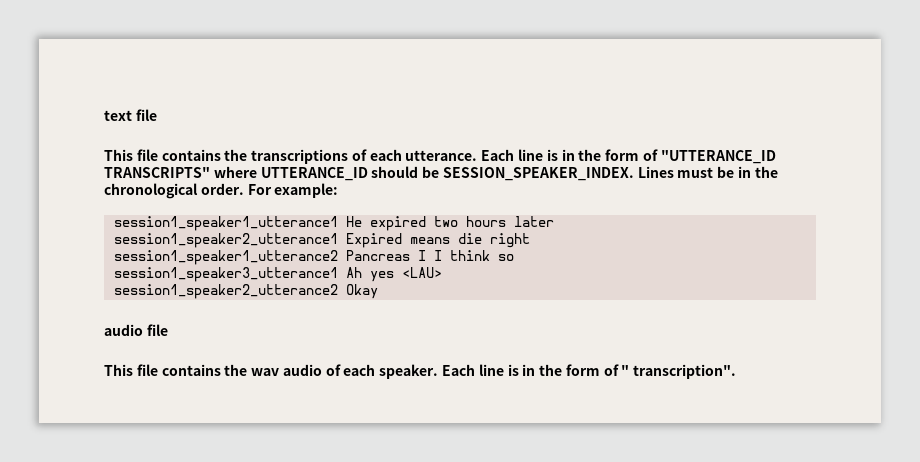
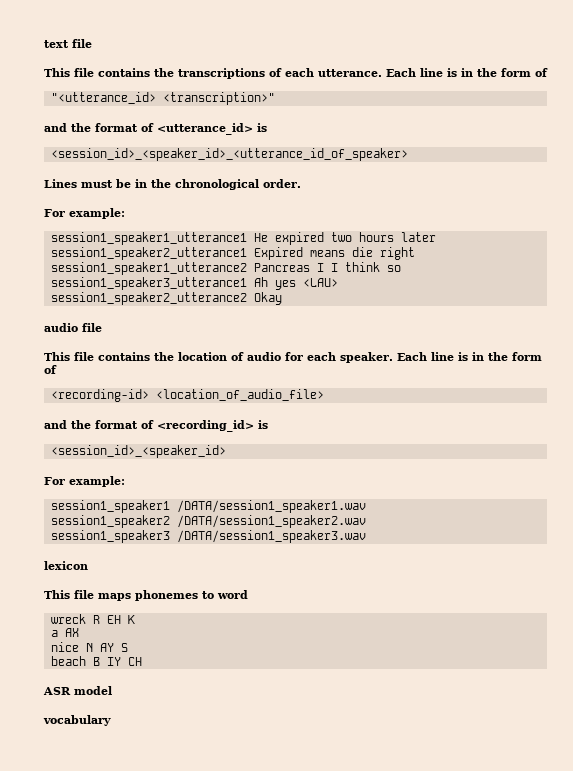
- This file contains the transcriptions of each utterance. Each line is in the form of "UTTERANCE_ID TRANSCRIPTS" where UTTERANCE_ID should be SESSION_SPEAKER_INDEX. Lines must be in the chronological order. For example:
+ This file contains the transcriptions of each utterance. Each line is in the form of
+ "<utterance_id> <transcription>"
+ and the format of <utterance_id> is
+ <session_id>_<speaker_id>_<utterance_id_of_speaker>
+ Lines must be in the chronological order.
+ For example:
- This file contains the wav audio of each speaker. Each line is in the form of " transcription".
+ This file contains the location of audio for each speaker. Each line is in the form of
+ <recording-id> <location_of_audio_file>
+ and the format of <recording_id> is
+ <session_id>_<speaker_id>
+ For example:
+ session1_speaker1 /DATA/session1_speaker1.wav
+ session1_speaker2 /DATA/session1_speaker2.wav
+ session1_speaker3 /DATA/session1_speaker3.wav
+ lexicon
+ This file maps phonemes to word
+ wreck R EH K
+ a AX
+ nice N AY S
+ beach B IY CH
+ ASR model
+ vocabulary

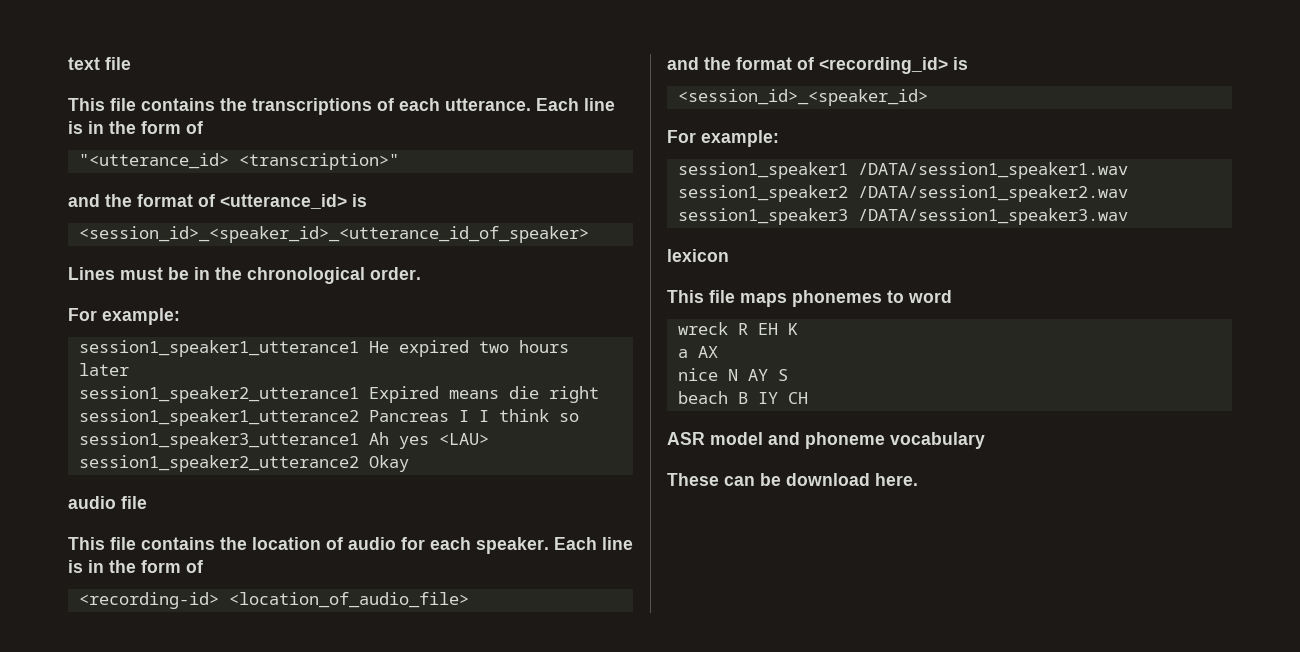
- ASR model
- vocabulary
+ ASR model and phoneme vocabulary
+ These can be download here.

